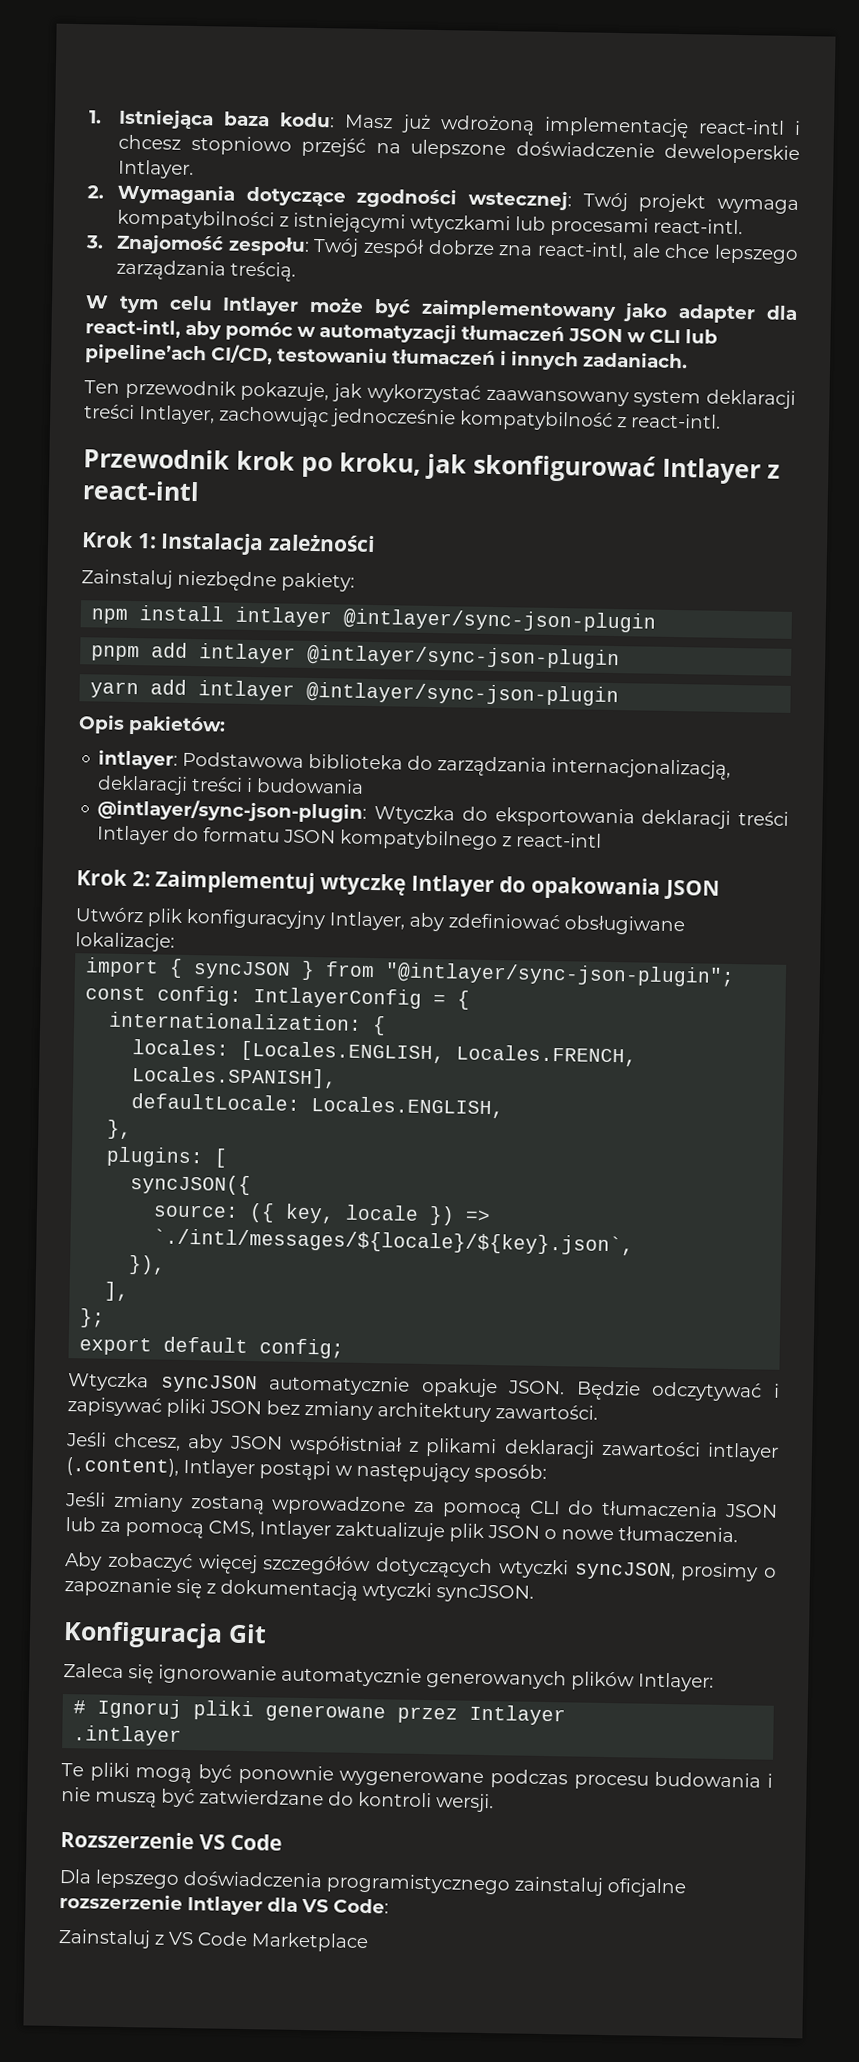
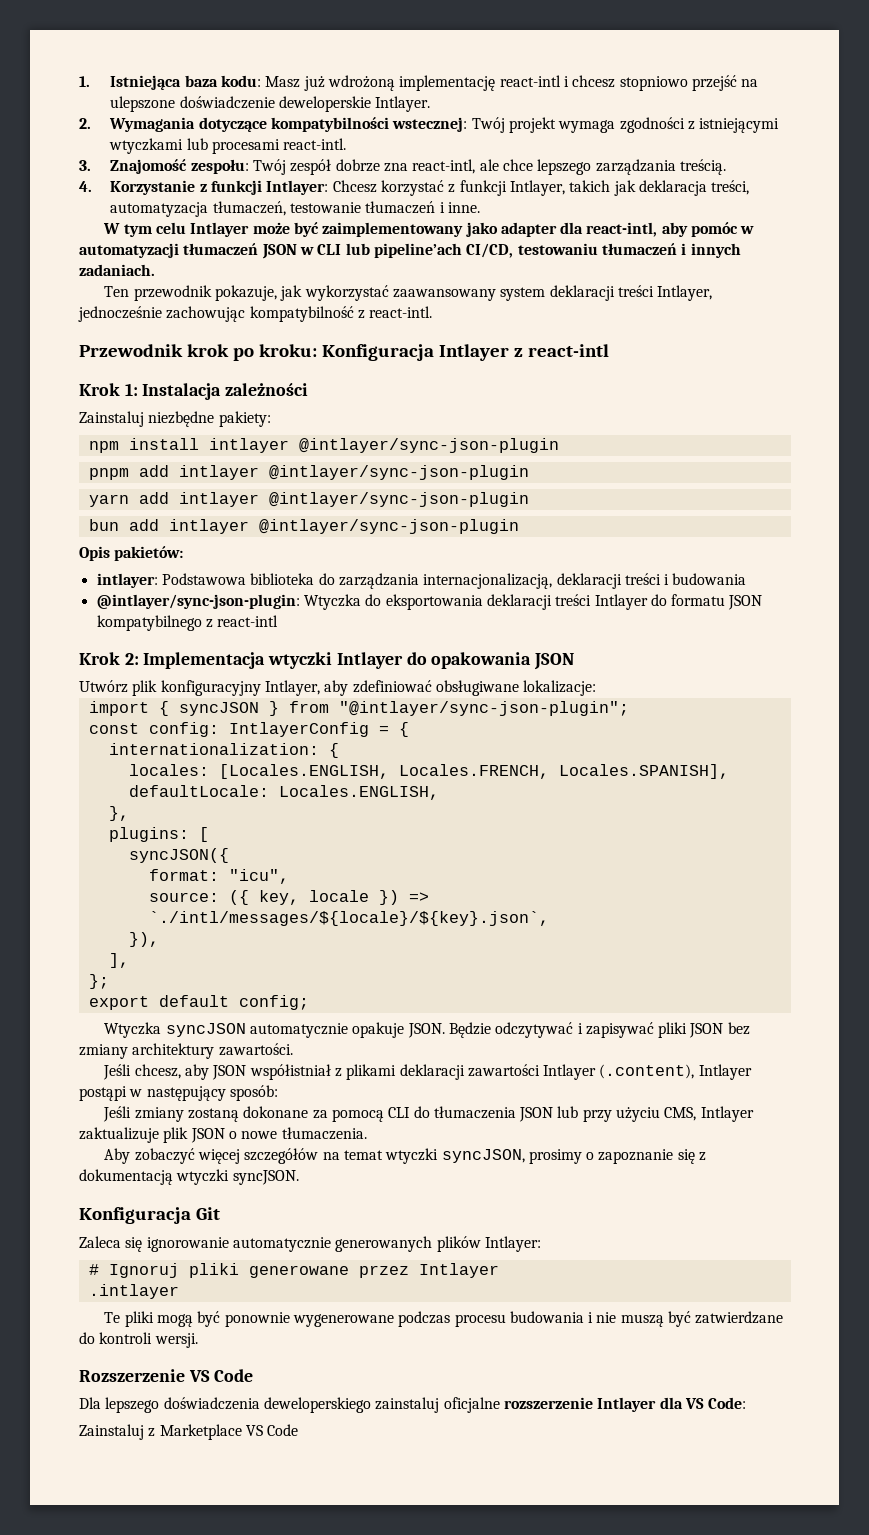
- 2. Wymagania dotyczące zgodności wstecznej: Twój projekt wymaga kompatybilności z istniejącymi wtyczkami lub procesami react-intl.
+ 2. Wymagania dotyczące kompatybilności wstecznej: Twój projekt wymaga zgodności z istniejącymi wtyczkami lub procesami react-intl.
+ 4. Korzystanie z funkcji Intlayer: Chcesz korzystać z funkcji Intlayer, takich jak deklaracja treści, automatyzacja tłumaczeń, testowanie tłumaczeń i inne.
- Ten przewodnik pokazuje, jak wykorzystać zaawansowany system deklaracji treści Intlayer, zachowując jednocześnie kompatybilność z react-intl.
+ Ten przewodnik pokazuje, jak wykorzystać zaawansowany system deklaracji treści Intlayer, jednocześnie zachowując kompatybilność z react-intl.
- Przewodnik krok po kroku, jak skonfigurować Intlayer z react-intl
+ Przewodnik krok po kroku: Konfiguracja Intlayer z react-intl
+ bun add intlayer @intlayer/sync-json-plugin
- Krok 2: Zaimplementuj wtyczkę Intlayer do opakowania JSON
+ Krok 2: Implementacja wtyczki Intlayer do opakowania JSON
+ format: "icu",
- Jeśli chcesz, aby JSON współistniał z plikami deklaracji zawartości intlayer (.content), Intlayer postąpi w następujący sposób:
+ Jeśli chcesz, aby JSON współistniał z plikami deklaracji zawartości Intlayer (.content), Intlayer postąpi w następujący sposób:
- Jeśli zmiany zostaną wprowadzone za pomocą CLI do tłumaczenia JSON lub za pomocą CMS, Intlayer zaktualizuje plik JSON o nowe tłumaczenia.
+ Jeśli zmiany zostaną dokonane za pomocą CLI do tłumaczenia JSON lub przy użyciu CMS, Intlayer zaktualizuje plik JSON o nowe tłumaczenia.
- Aby zobaczyć więcej szczegółów dotyczących wtyczki syncJSON, prosimy o zapoznanie się z dokumentacją wtyczki syncJSON.
+ Aby zobaczyć więcej szczegółów na temat wtyczki syncJSON, prosimy o zapoznanie się z dokumentacją wtyczki syncJSON.
- Dla lepszego doświadczenia programistycznego zainstaluj oficjalne rozszerzenie Intlayer dla VS Code:
+ Dla lepszego doświadczenia deweloperskiego zainstaluj oficjalne rozszerzenie Intlayer dla VS Code:
- Zainstaluj z VS Code Marketplace
+ Zainstaluj z Marketplace VS Code

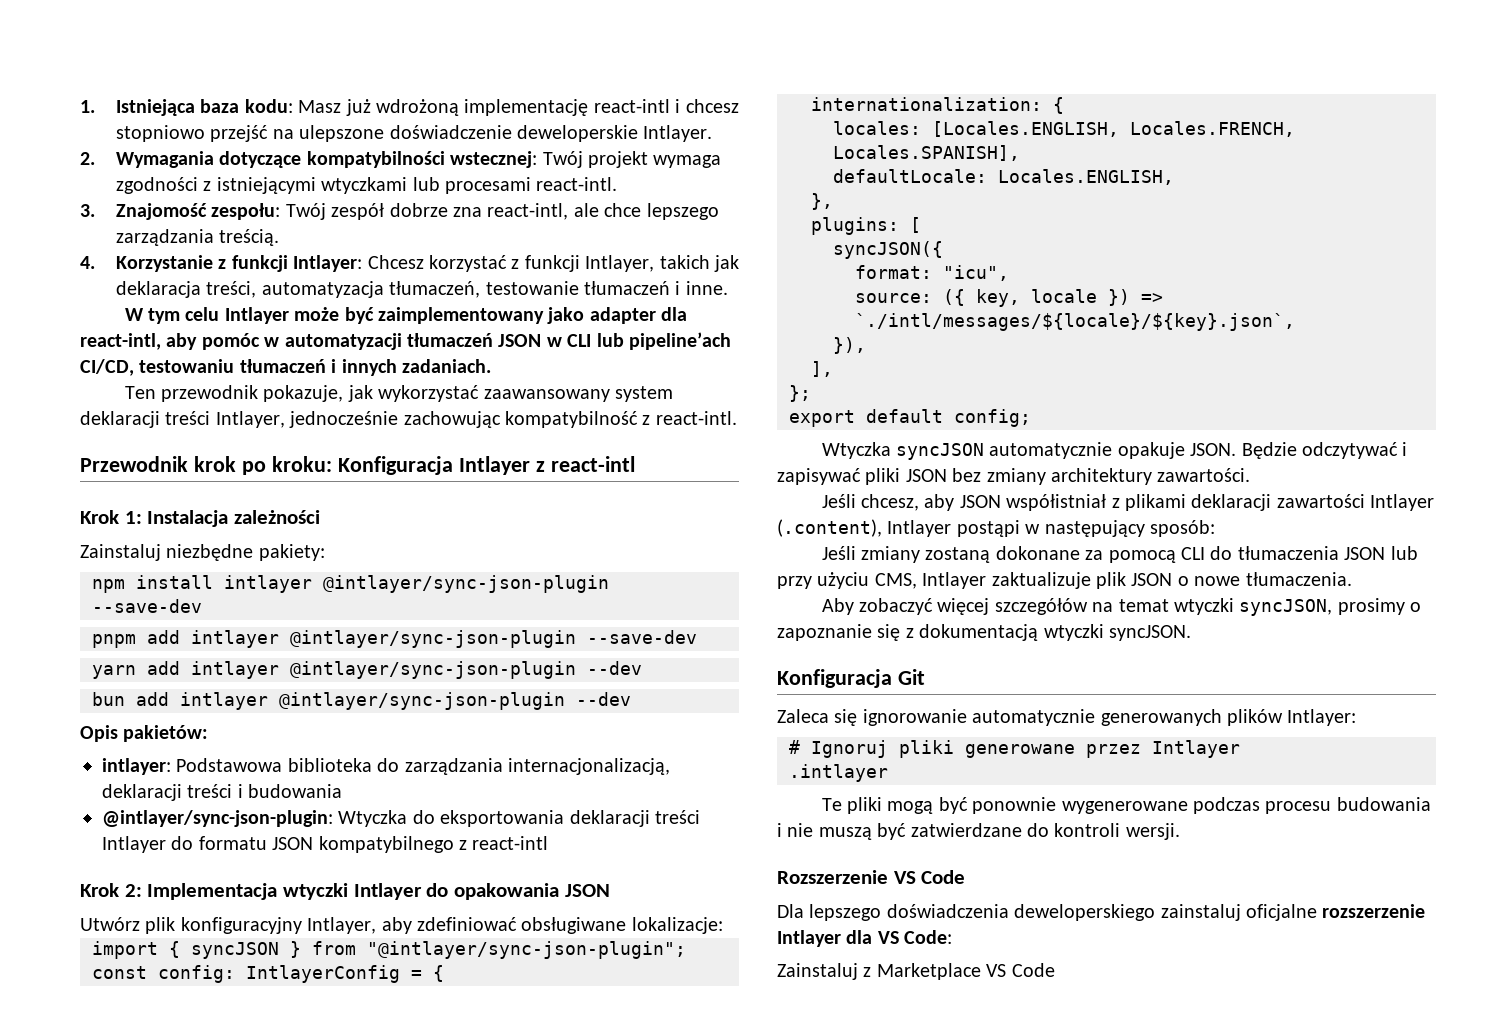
- npm install intlayer @intlayer/sync-json-plugin
+ npm install intlayer @intlayer/sync-json-plugin --save-dev
- pnpm add intlayer @intlayer/sync-json-plugin
+ pnpm add intlayer @intlayer/sync-json-plugin --save-dev
- yarn add intlayer @intlayer/sync-json-plugin
+ yarn add intlayer @intlayer/sync-json-plugin --dev
- bun add intlayer @intlayer/sync-json-plugin
+ bun add intlayer @intlayer/sync-json-plugin --dev

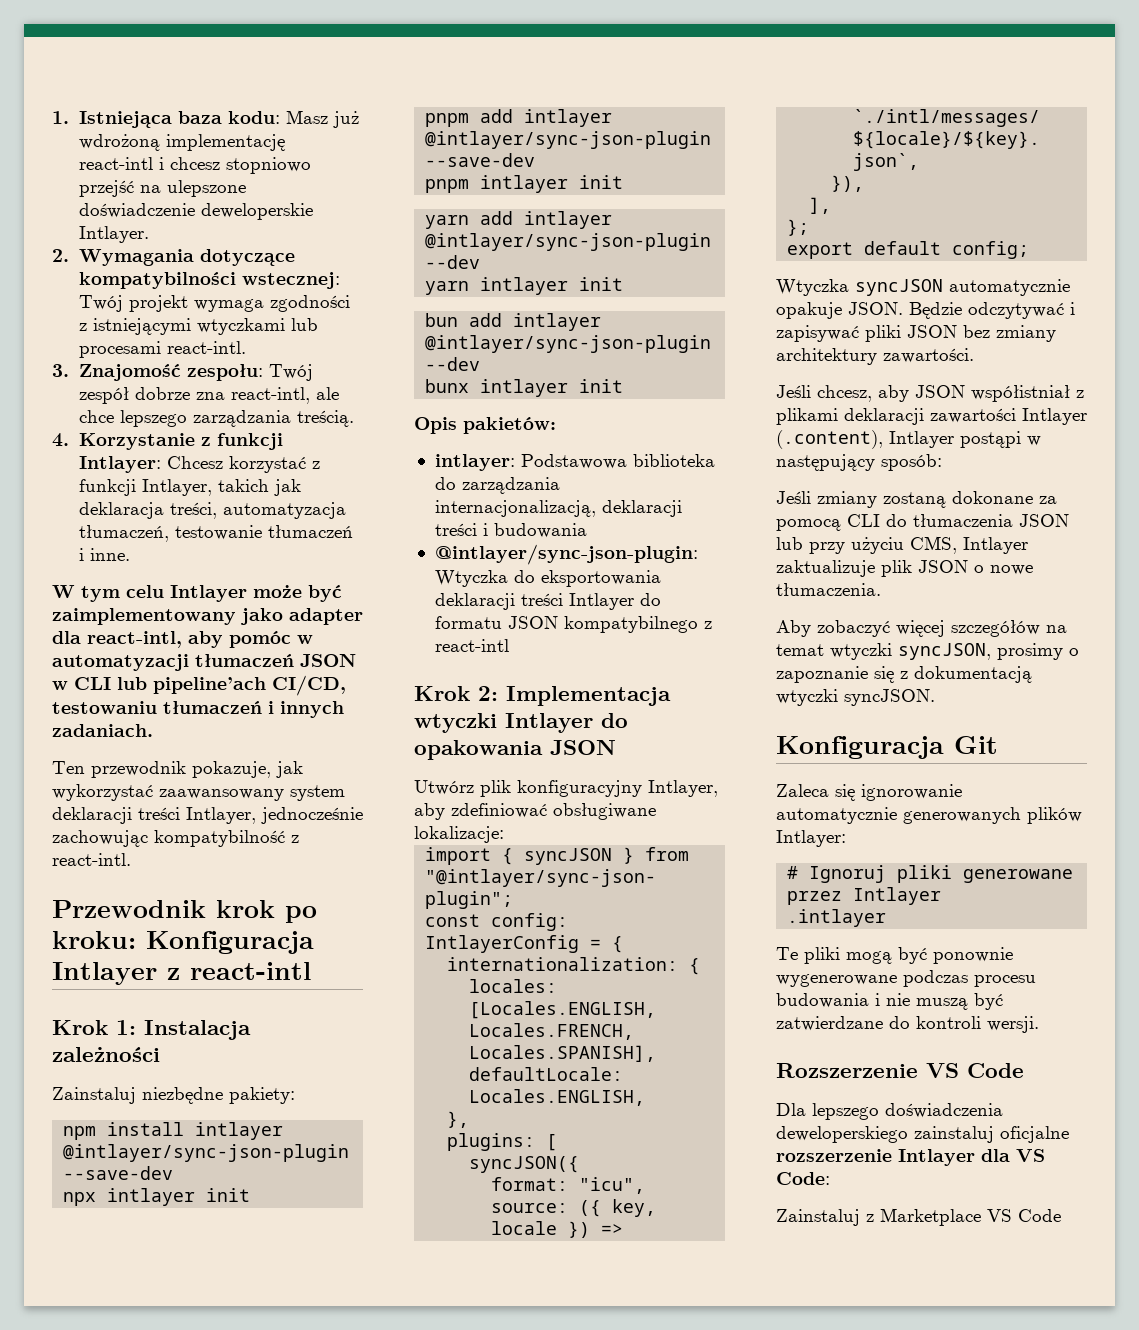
+ npx intlayer init
+ pnpm intlayer init
+ yarn intlayer init
+ bunx intlayer init

